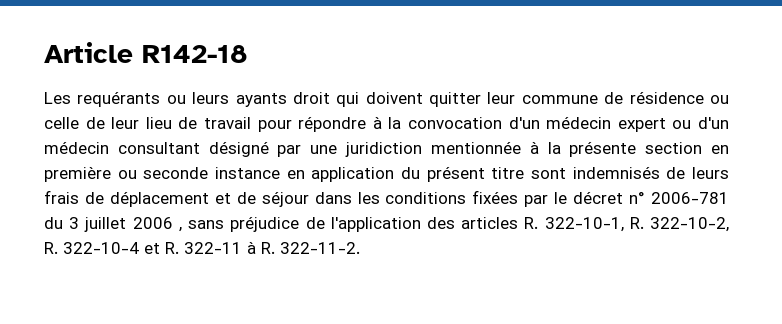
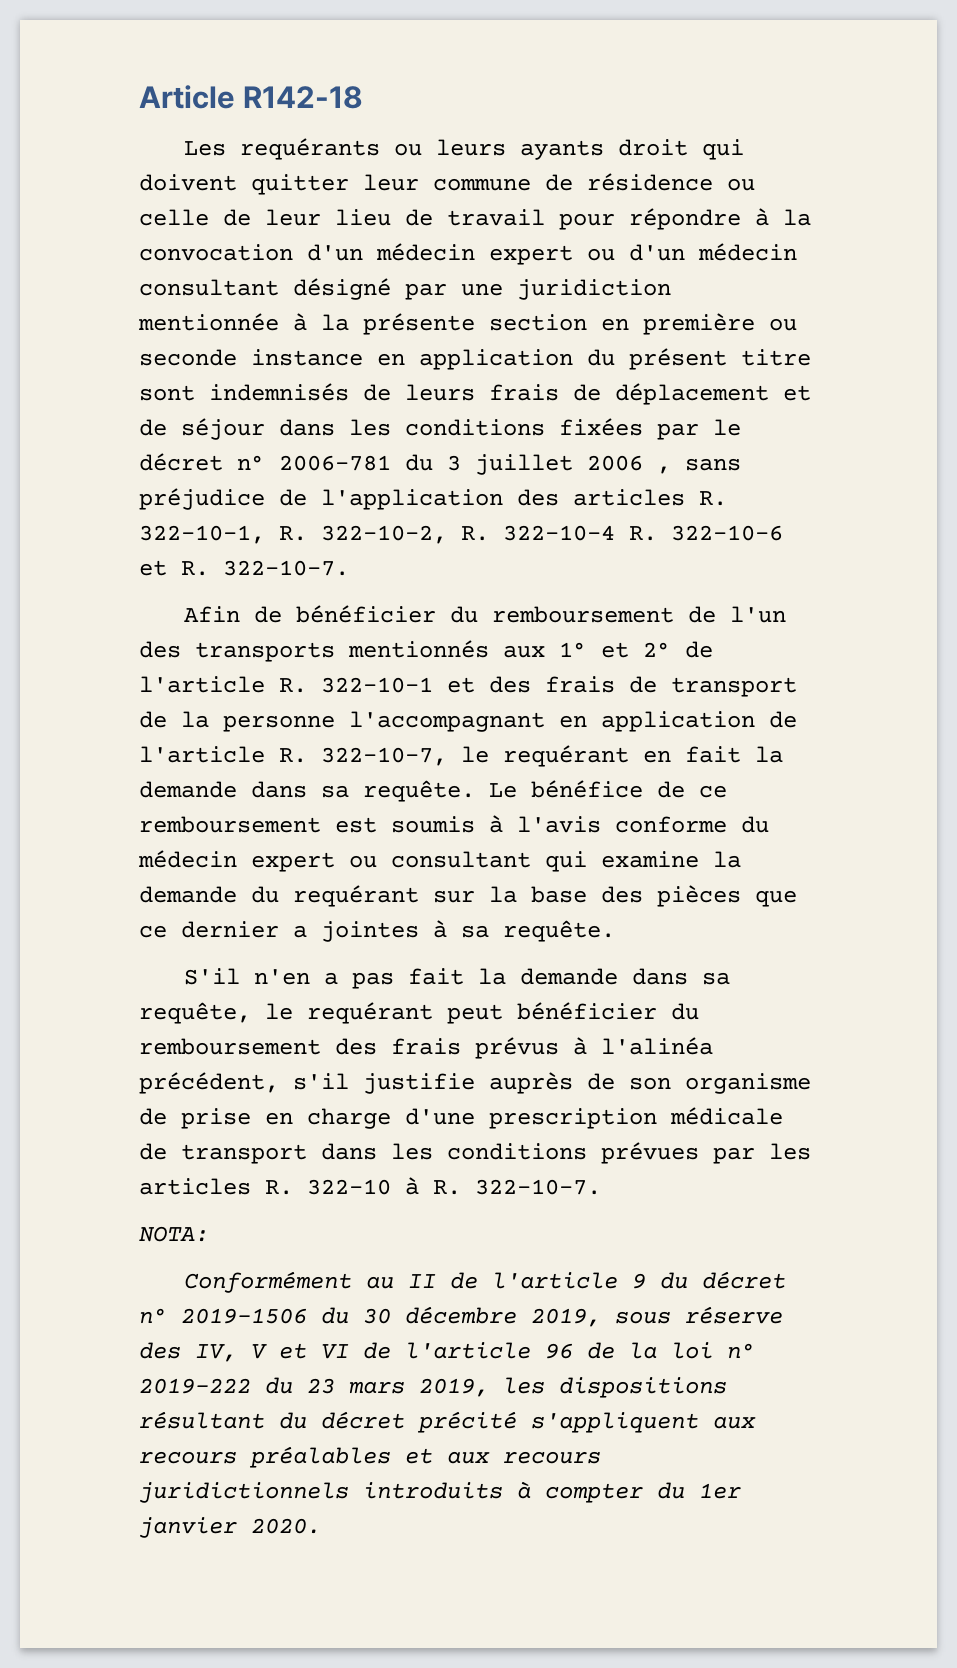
- Les requérants ou leurs ayants droit qui doivent quitter leur commune de résidence ou celle de leur lieu de travail pour répondre à la convocation d'un médecin expert ou d'un médecin consultant désigné par une juridiction mentionnée à la présente section en première ou seconde instance en application du présent titre sont indemnisés de leurs frais de déplacement et de séjour dans les conditions fixées par le décret n° 2006-781 du 3 juillet 2006 , sans préjudice de l'application des articles R. 322-10-1, R. 322-10-2, R. 322-10-4 et R. 322-11 à R. 322-11-2.
+ Les requérants ou leurs ayants droit qui doivent quitter leur commune de résidence ou celle de leur lieu de travail pour répondre à la convocation d'un médecin expert ou d'un médecin consultant désigné par une juridiction mentionnée à la présente section en première ou seconde instance en application du présent titre sont indemnisés de leurs frais de déplacement et de séjour dans les conditions fixées par le décret n° 2006-781 du 3 juillet 2006 , sans préjudice de l'application des articles R. 322-10-1, R. 322-10-2, R. 322-10-4 R. 322-10-6 et R. 322-10-7.
+ Afin de bénéficier du remboursement de l'un des transports mentionnés aux 1° et 2° de l'article R. 322-10-1 et des frais de transport de la personne l'accompagnant en application de l'article R. 322-10-7, le requérant en fait la demande dans sa requête. Le bénéfice de ce remboursement est soumis à l'avis conforme du médecin expert ou consultant qui examine la demande du requérant sur la base des pièces que ce dernier a jointes à sa requête.
+ S'il n'en a pas fait la demande dans sa requête, le requérant peut bénéficier du remboursement des frais prévus à l'alinéa précédent, s'il justifie auprès de son organisme de prise en charge d'une prescription médicale de transport dans les conditions prévues par les articles R. 322-10 à R. 322-10-7.
+ NOTA:
+ Conformément au II de l'article 9 du décret n° 2019-1506 du 30 décembre 2019, sous réserve des IV, V et VI de l'article 96 de la loi n° 2019-222 du 23 mars 2019, les dispositions résultant du décret précité s'appliquent aux recours préalables et aux recours juridictionnels introduits à compter du 1er janvier 2020.

